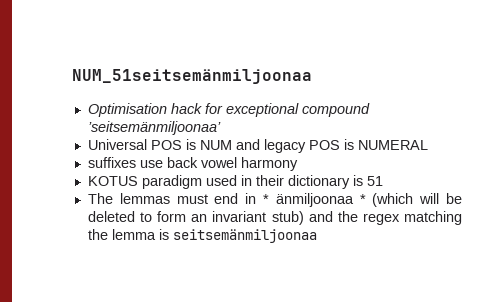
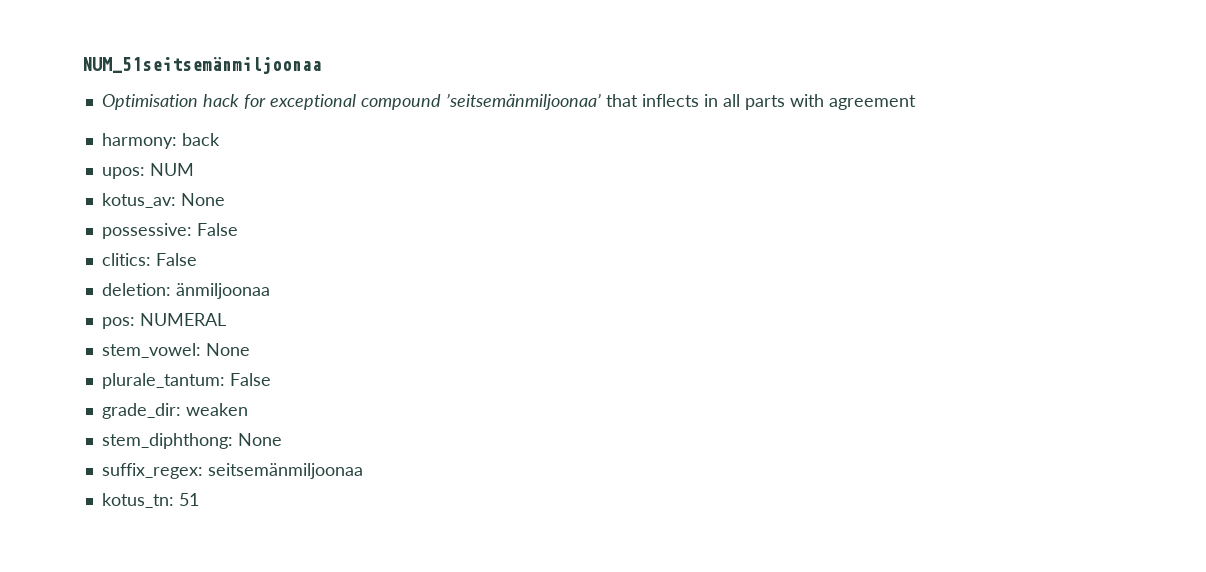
- Optimisation hack for exceptional compound ’seitsemänmiljoonaa’
- Universal POS is NUM and legacy POS is NUMERAL
- suffixes use back vowel harmony
- KOTUS paradigm used in their dictionary is 51
- The lemmas must end in * änmiljoonaa * (which will be deleted to form an invariant stub) and the regex matching the lemma is seitsemänmiljoonaa
+ Optimisation hack for exceptional compound ’seitsemänmiljoonaa’ that inflects in all parts with agreement
+ harmony: back
+ upos: NUM
+ kotus_av: None
+ possessive: False
+ clitics: False
+ deletion: änmiljoonaa
+ pos: NUMERAL
+ stem_vowel: None
+ plurale_tantum: False
+ grade_dir: weaken
+ stem_diphthong: None
+ suffix_regex: seitsemänmiljoonaa
+ kotus_tn: 51

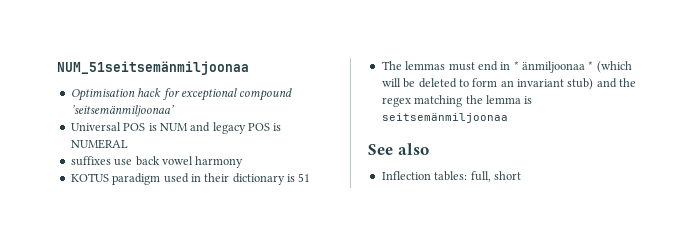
- Optimisation hack for exceptional compound ’seitsemänmiljoonaa’ that inflects in all parts with agreement
- harmony: back
- upos: NUM
- kotus_av: None
- possessive: False
- clitics: False
- deletion: änmiljoonaa
- pos: NUMERAL
- stem_vowel: None
- plurale_tantum: False
- grade_dir: weaken
- stem_diphthong: None
- suffix_regex: seitsemänmiljoonaa
- kotus_tn: 51
+ Optimisation hack for exceptional compound ’seitsemänmiljoonaa’
+ Universal POS is NUM and legacy POS is NUMERAL
+ suffixes use back vowel harmony
+ KOTUS paradigm used in their dictionary is 51
+ The lemmas must end in * änmiljoonaa * (which will be deleted to form an invariant stub) and the regex matching the lemma is seitsemänmiljoonaa
+ See also
+ Inflection tables: full, short

